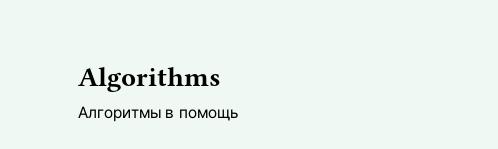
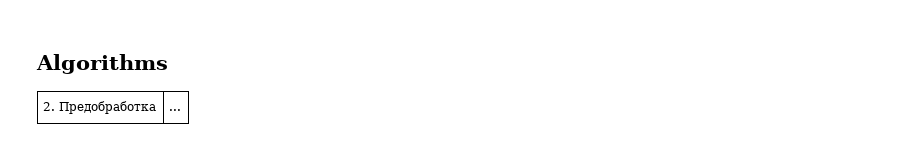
- Алгоритмы в помощь
+ 2. Предобработка | ...

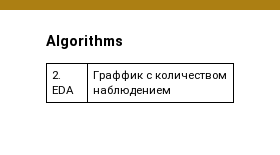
- 2. Предобработка | ...
+ 2. EDA | Граффик с количеством наблюдением

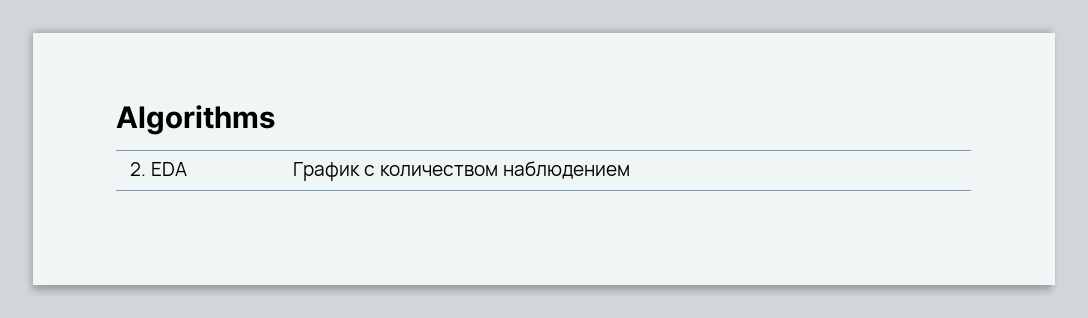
- 2. EDA | Граффик с количеством наблюдением
+ 2. EDA | График с количеством наблюдением

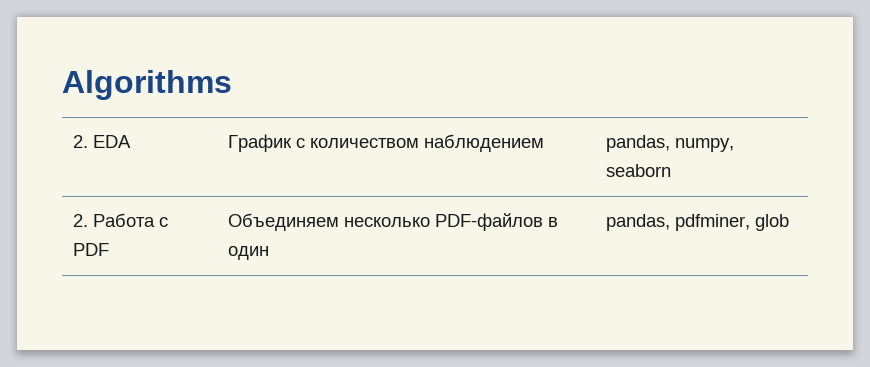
- 2. EDA | График с количеством наблюдением
+ 2. EDA | График с количеством наблюдением | pandas, numpy, seaborn
+ 2. Работа с PDF | Объединяем несколько PDF-файлов в один | pandas, pdfminer, glob

